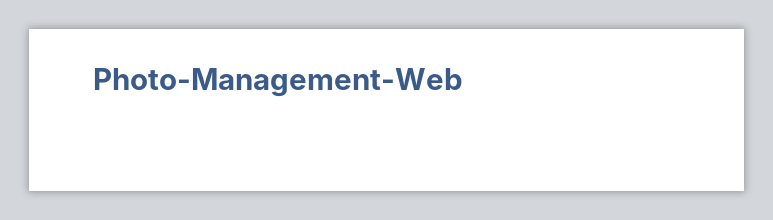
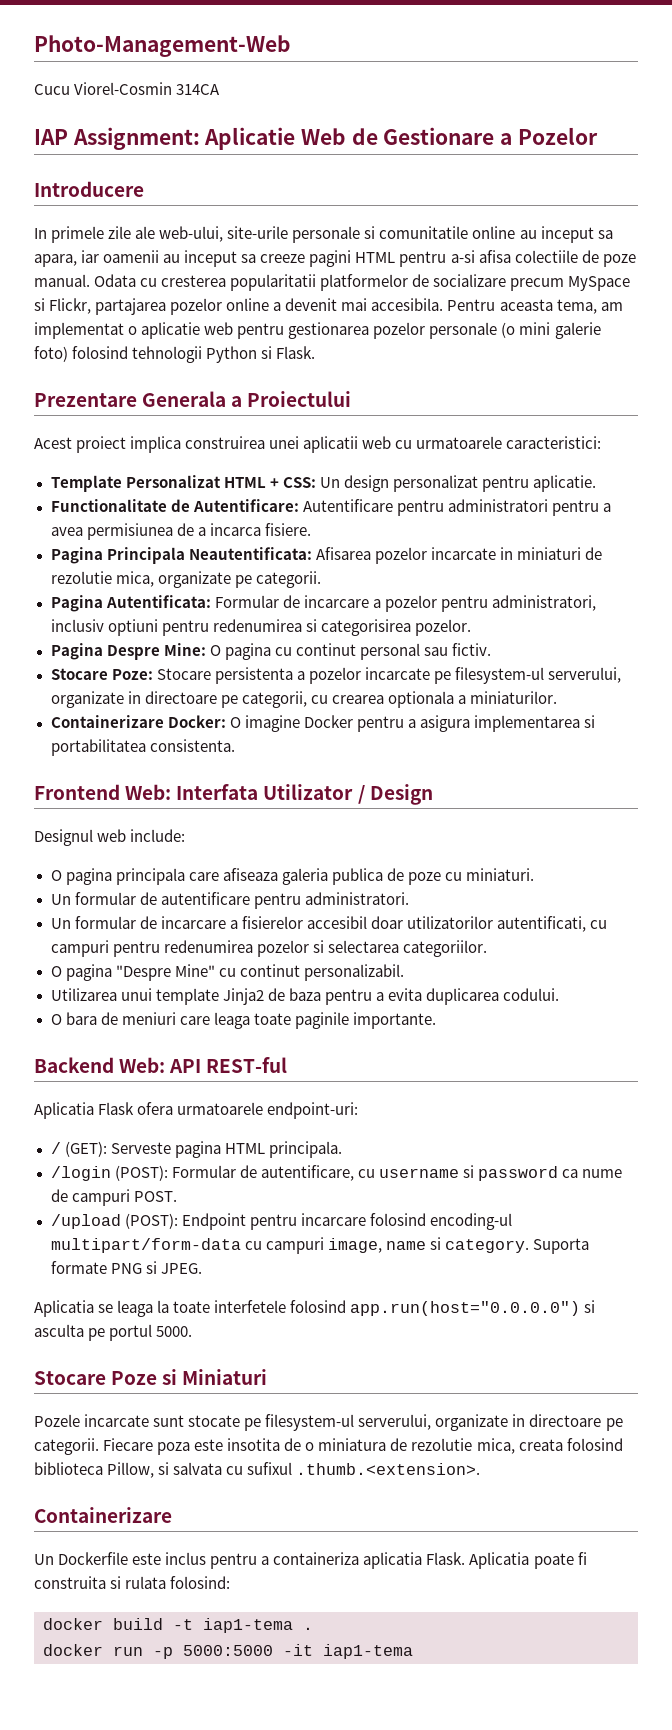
+ Cucu Viorel-Cosmin 314CA
+ IAP Assignment: Aplicatie Web de Gestionare a Pozelor
+ Introducere
+ In primele zile ale web-ului, site-urile personale si comunitatile online au inceput sa apara, iar oamenii au inceput sa creeze pagini HTML pentru a-si afisa colectiile de poze manual. Odata cu cresterea popularitatii platformelor de socializare precum MySpace si Flickr, partajarea pozelor online a devenit mai accesibila. Pentru aceasta tema, am implementat o aplicatie web pentru gestionarea pozelor personale (o mini galerie foto) folosind tehnologii Python si Flask.
+ Prezentare Generala a Proiectului
+ Acest proiect implica construirea unei aplicatii web cu urmatoarele caracteristici:
+ Template Personalizat HTML + CSS: Un design personalizat pentru aplicatie.
+ Functionalitate de Autentificare: Autentificare pentru administratori pentru a avea permisiunea de a incarca fisiere.
+ Pagina Principala Neautentificata: Afisarea pozelor incarcate in miniaturi de rezolutie mica, organizate pe categorii.
+ Pagina Autentificata: Formular de incarcare a pozelor pentru administratori, inclusiv optiuni pentru redenumirea si categorisirea pozelor.
+ Pagina Despre Mine: O pagina cu continut personal sau fictiv.
+ Stocare Poze: Stocare persistenta a pozelor incarcate pe filesystem-ul serverului, organizate in directoare pe categorii, cu crearea optionala a miniaturilor.
+ Containerizare Docker: O imagine Docker pentru a asigura implementarea si portabilitatea consistenta.
+ Frontend Web: Interfata Utilizator / Design
+ Designul web include:
+ O pagina principala care afiseaza galeria publica de poze cu miniaturi.
+ Un formular de autentificare pentru administratori.
+ Un formular de incarcare a fisierelor accesibil doar utilizatorilor autentificati, cu campuri pentru redenumirea pozelor si selectarea categoriilor.
+ O pagina "Despre Mine" cu continut personalizabil.
+ Utilizarea unui template Jinja2 de baza pentru a evita duplicarea codului.
+ O bara de meniuri care leaga toate paginile importante.
+ Backend Web: API REST-ful
+ Aplicatia Flask ofera urmatoarele endpoint-uri:
+ / (GET): Serveste pagina HTML principala.
+ /login (POST): Formular de autentificare, cu username si password ca nume de campuri POST.
+ /upload (POST): Endpoint pentru incarcare folosind encoding-ul multipart/form-data cu campuri image, name si category. Suporta formate PNG si JPEG.
+ Aplicatia se leaga la toate interfetele folosind app.run(host="0.0.0.0") si asculta pe portul 5000.
+ Stocare Poze si Miniaturi
+ Pozele incarcate sunt stocate pe filesystem-ul serverului, organizate in directoare pe categorii. Fiecare poza este insotita de o miniatura de rezolutie mica, creata folosind biblioteca Pillow, si salvata cu sufixul .thumb.<extension>.
+ Containerizare
+ Un Dockerfile este inclus pentru a containeriza aplicatia Flask. Aplicatia poate fi construita si rulata folosind:
+ docker build -t iap1-tema .
+ docker run -p 5000:5000 -it iap1-tema

